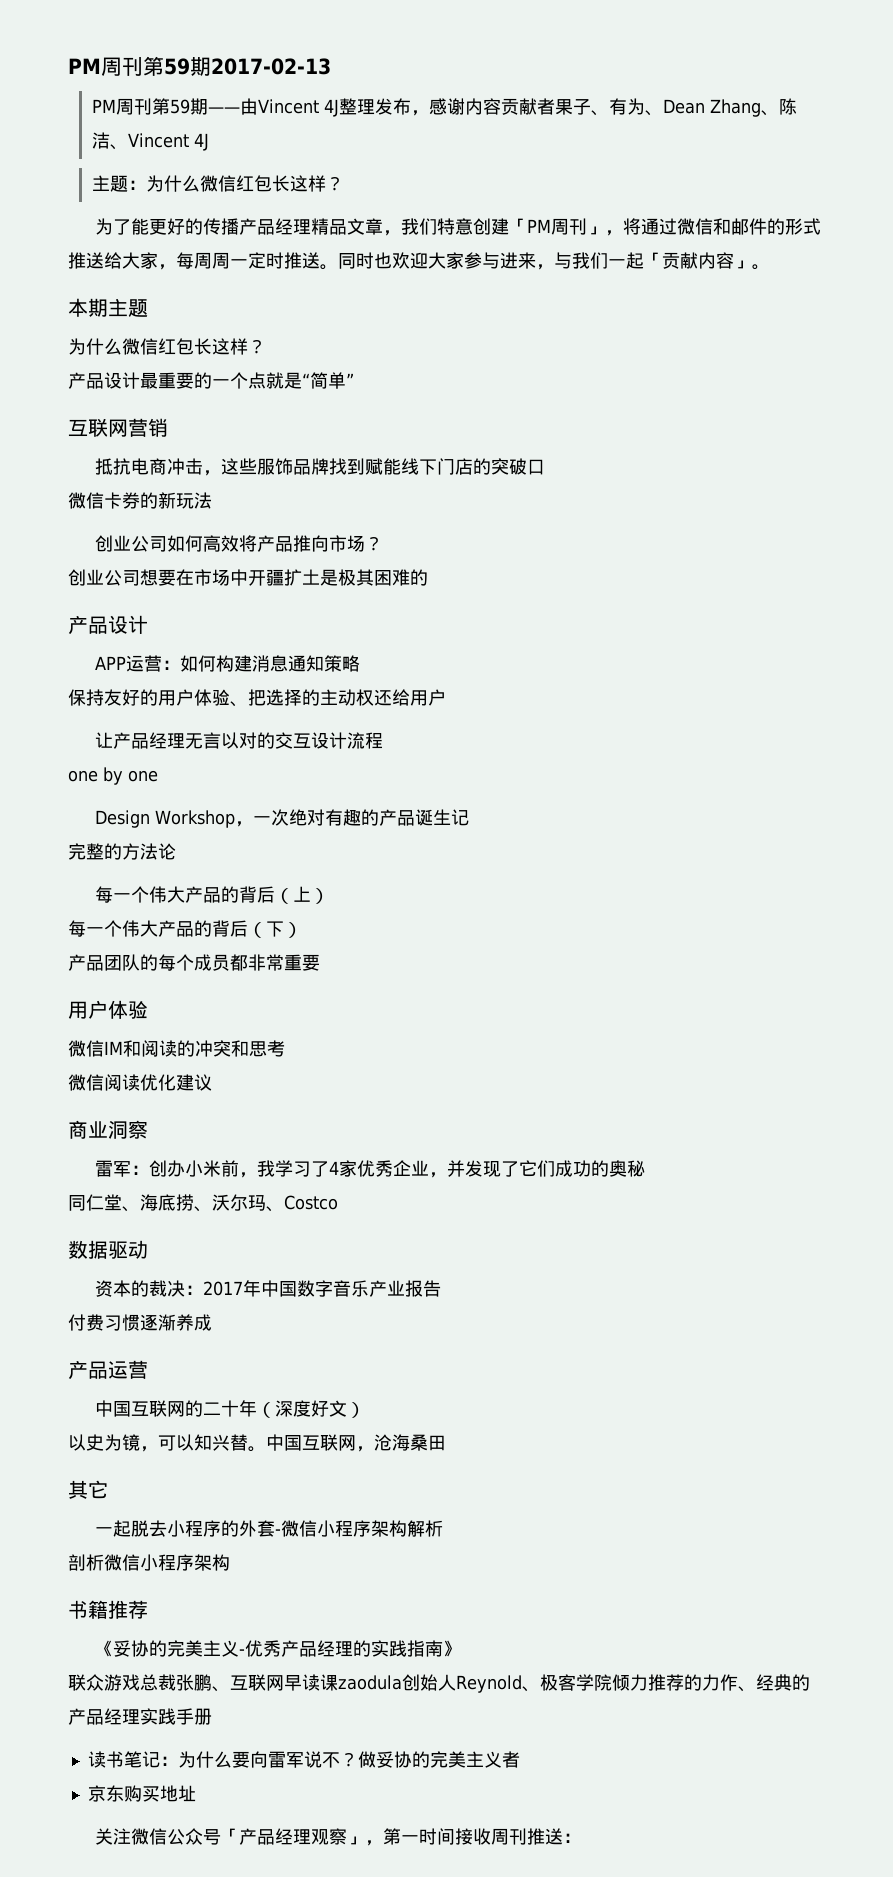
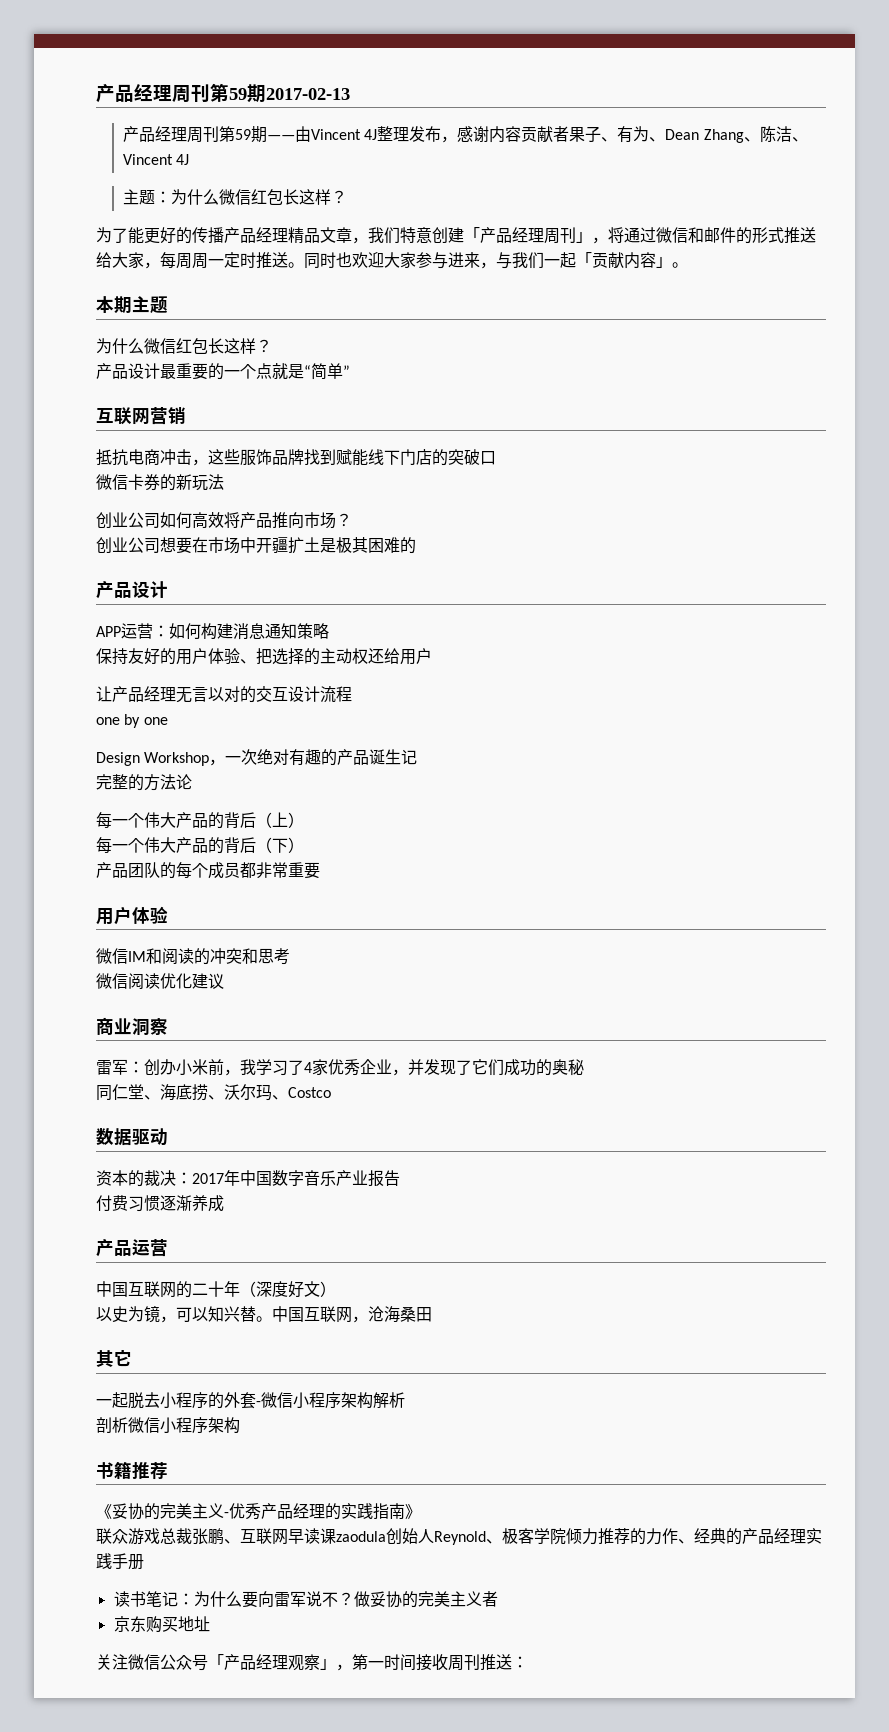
- PM周刊第59期2017-02-13
+ 产品经理周刊第59期2017-02-13
- PM周刊第59期——由Vincent 4J整理发布，感谢内容贡献者果子、有为、Dean Zhang、陈洁、Vincent 4J
+ 产品经理周刊第59期——由Vincent 4J整理发布，感谢内容贡献者果子、有为、Dean Zhang、陈洁、Vincent 4J
- 为了能更好的传播产品经理精品文章，我们特意创建「PM周刊」，将通过微信和邮件的形式推送给大家，每周周一定时推送。
+ 为了能更好的传播产品经理精品文章，我们特意创建「产品经理周刊」，将通过微信和邮件的形式推送给大家，每周周一定时推送。

